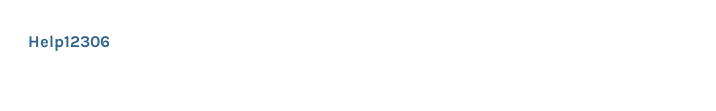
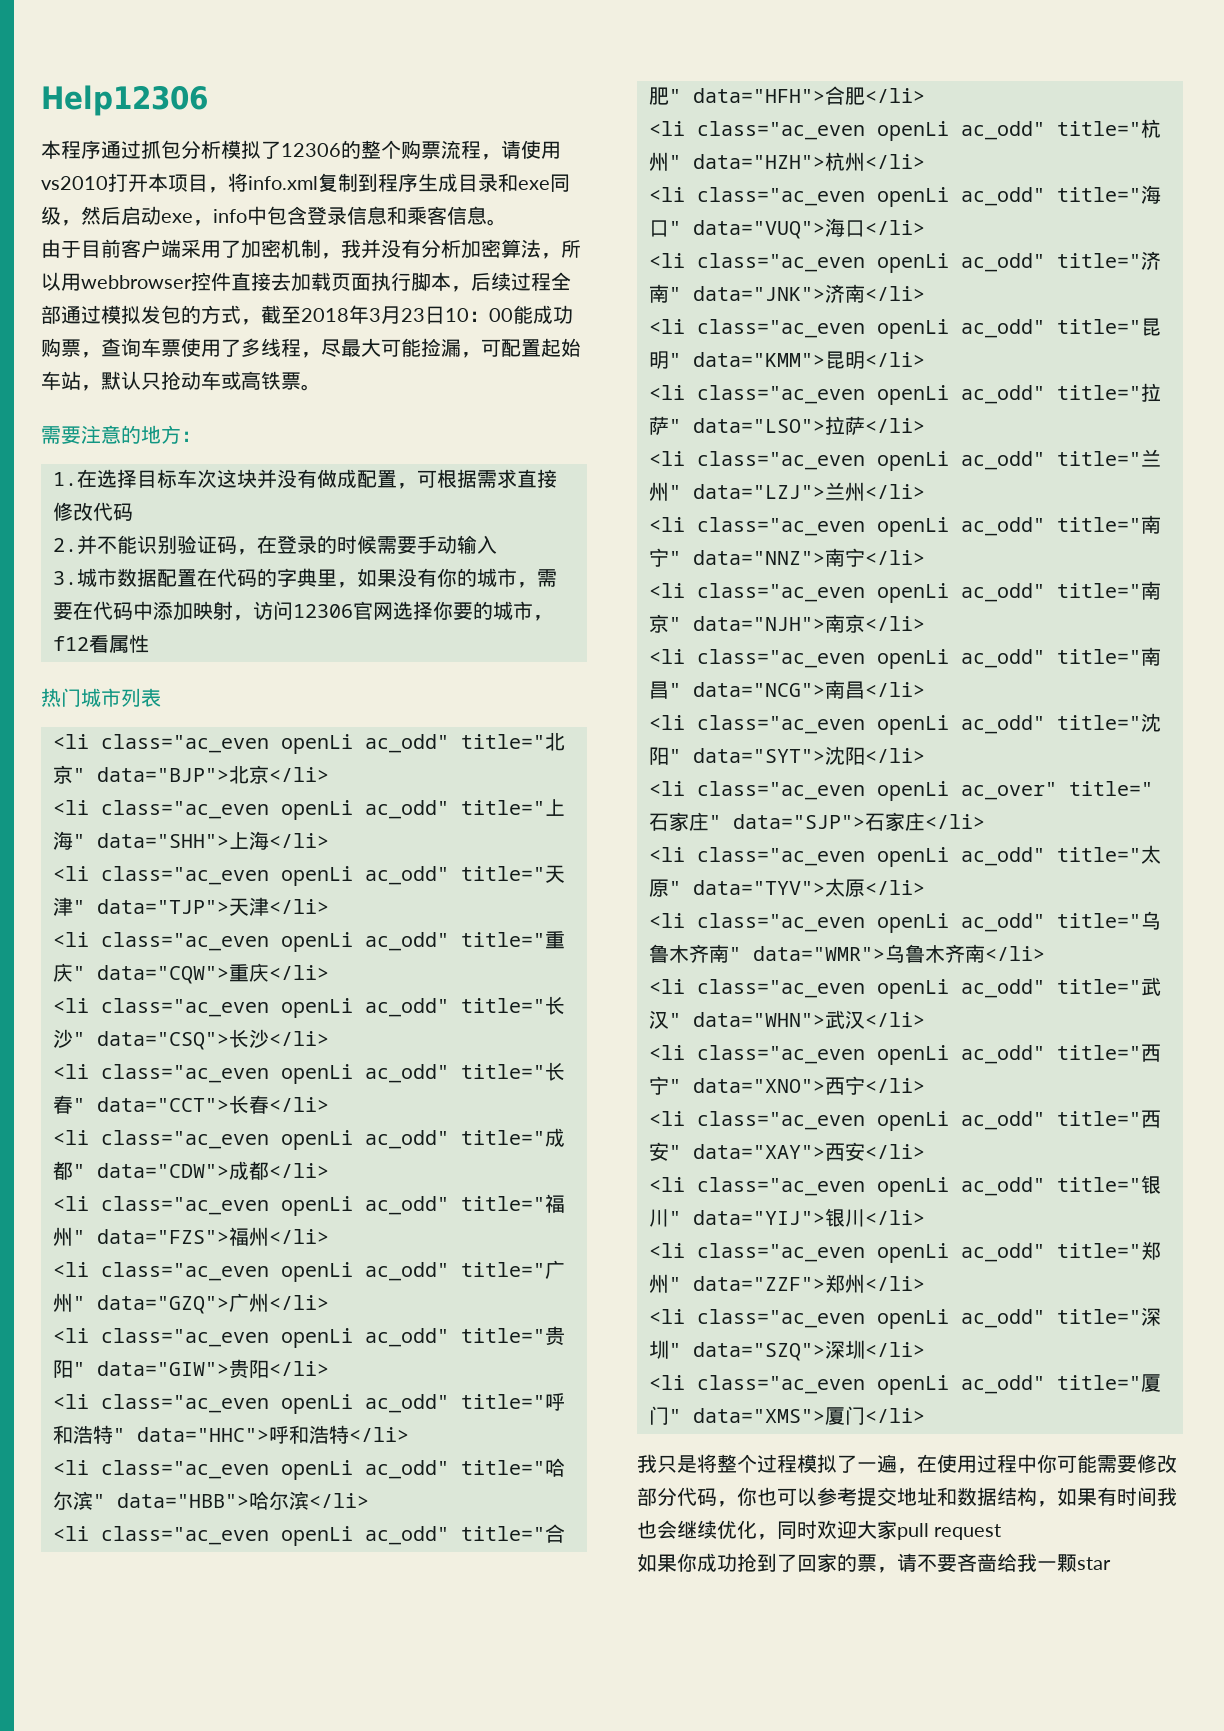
+ 本程序通过抓包分析模拟了12306的整个购票流程，请使用vs2010打开本项目，将info.xml复制到程序生成目录和exe同级，然后启动exe，info中包含登录信息和乘客信息。
+ 由于目前客户端采用了加密机制，我并没有分析加密算法，所以用webbrowser控件直接去加载页面执行脚本，后续过程全部通过模拟发包的方式，截至2018年3月23日10：00能成功购票，查询车票使用了多线程，尽最大可能捡漏，可配置起始车站，默认只抢动车或高铁票。
+ 需要注意的地方：
+ 1.在选择目标车次这块并没有做成配置，可根据需求直接修改代码
+ 2.并不能识别验证码，在登录的时候需要手动输入
+ 3.城市数据配置在代码的字典里，如果没有你的城市，需要在代码中添加映射，访问12306官网选择你要的城市，f12看属性
+ 热门城市列表
+ <li class="ac_even openLi ac_odd" title="北京" data="BJP">北京</li>
+ <li class="ac_even openLi ac_odd" title="上海" data="SHH">上海</li>
+ <li class="ac_even openLi ac_odd" title="天津" data="TJP">天津</li>
+ <li class="ac_even openLi ac_odd" title="重庆" data="CQW">重庆</li>
+ <li class="ac_even openLi ac_odd" title="长沙" data="CSQ">长沙</li>
+ <li class="ac_even openLi ac_odd" title="长春" data="CCT">长春</li>
+ <li class="ac_even openLi ac_odd" title="成都" data="CDW">成都</li>
+ <li class="ac_even openLi ac_odd" title="福州" data="FZS">福州</li>
+ <li class="ac_even openLi ac_odd" title="广州" data="GZQ">广州</li>
+ <li class="ac_even openLi ac_odd" title="贵阳" data="GIW">贵阳</li>
+ <li class="ac_even openLi ac_odd" title="呼和浩特" data="HHC">呼和浩特</li>
+ <li class="ac_even openLi ac_odd" title="哈尔滨" data="HBB">哈尔滨</li>
+ <li class="ac_even openLi ac_odd" title="合肥" data="HFH">合肥</li>
+ <li class="ac_even openLi ac_odd" title="杭州" data="HZH">杭州</li>
+ <li class="ac_even openLi ac_odd" title="海口" data="VUQ">海口</li>
+ <li class="ac_even openLi ac_odd" title="济南" data="JNK">济南</li>
+ <li class="ac_even openLi ac_odd" title="昆明" data="KMM">昆明</li>
+ <li class="ac_even openLi ac_odd" title="拉萨" data="LSO">拉萨</li>
+ <li class="ac_even openLi ac_odd" title="兰州" data="LZJ">兰州</li>
+ <li class="ac_even openLi ac_odd" title="南宁" data="NNZ">南宁</li>
+ <li class="ac_even openLi ac_odd" title="南京" data="NJH">南京</li>
+ <li class="ac_even openLi ac_odd" title="南昌" data="NCG">南昌</li>
+ <li class="ac_even openLi ac_odd" title="沈阳" data="SYT">沈阳</li>
+ <li class="ac_even openLi ac_over" title="石家庄" data="SJP">石家庄</li>
+ <li class="ac_even openLi ac_odd" title="太原" data="TYV">太原</li>
+ <li class="ac_even openLi ac_odd" title="乌鲁木齐南" data="WMR">乌鲁木齐南</li>
+ <li class="ac_even openLi ac_odd" title="武汉" data="WHN">武汉</li>
+ <li class="ac_even openLi ac_odd" title="西宁" data="XNO">西宁</li>
+ <li class="ac_even openLi ac_odd" title="西安" data="XAY">西安</li>
+ <li class="ac_even openLi ac_odd" title="银川" data="YIJ">银川</li>
+ <li class="ac_even openLi ac_odd" title="郑州" data="ZZF">郑州</li>
+ <li class="ac_even openLi ac_odd" title="深圳" data="SZQ">深圳</li>
+ <li class="ac_even openLi ac_odd" title="厦门" data="XMS">厦门</li>
+ 我只是将整个过程模拟了一遍，在使用过程中你可能需要修改部分代码，你也可以参考提交地址和数据结构，如果有时间我也会继续优化，同时欢迎大家pull request
+ 如果你成功抢到了回家的票，请不要吝啬给我一颗star

